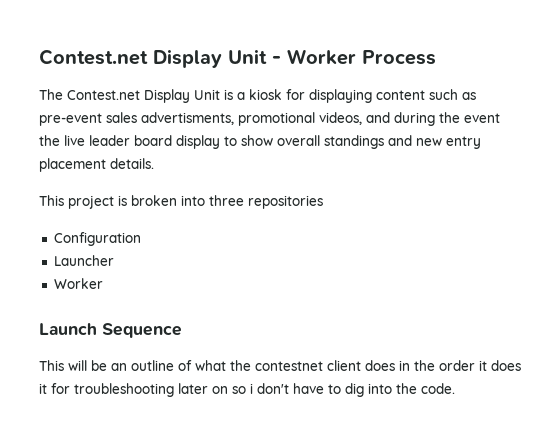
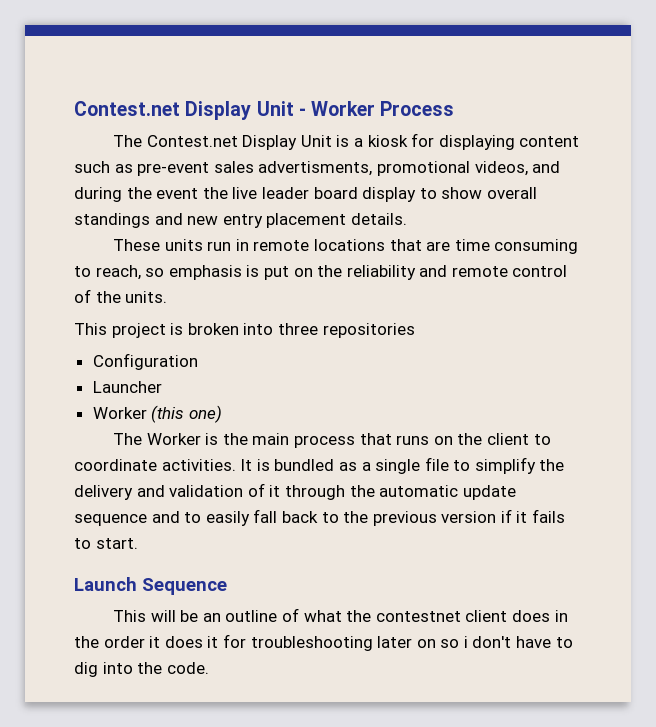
+ These units run in remote locations that are time consuming to reach, so emphasis is put on the reliability and remote control of the units.
  Launcher
- Worker
+ Worker (this one)
+ The Worker is the main process that runs on the client to coordinate activities. It is bundled as a single file to simplify the delivery and validation of it through the automatic update sequence and to easily fall back to the previous version if it fails to start.

